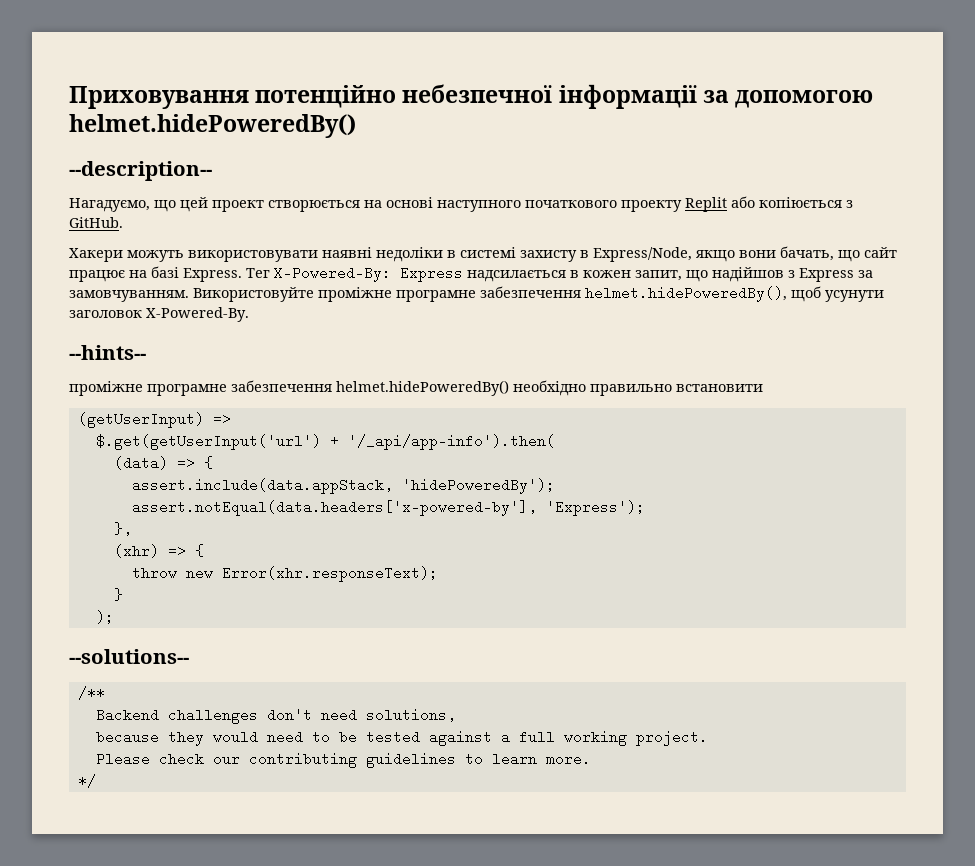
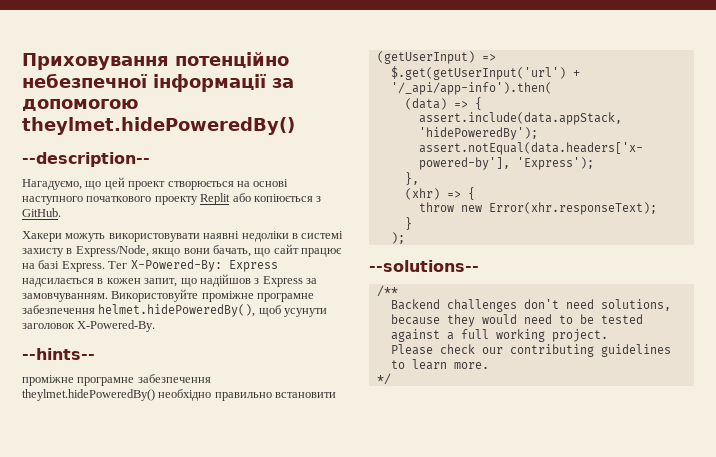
- Приховування потенційно небезпечної інформації за допомогою helmet.hidePoweredBy()
+ Приховування потенційно небезпечної інформації за допомогою theylmet.hidePoweredBy()
- проміжне програмне забезпечення helmet.hidePoweredBy() необхідно правильно встановити
+ проміжне програмне забезпечення theylmet.hidePoweredBy() необхідно правильно встановити

